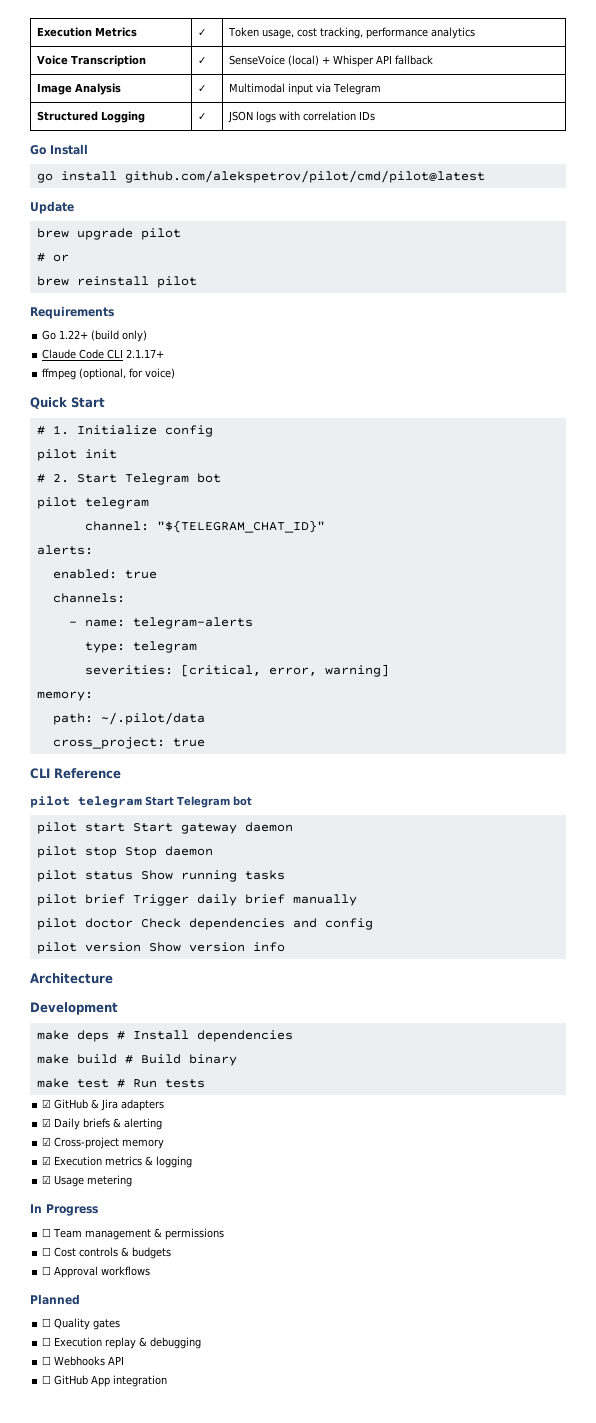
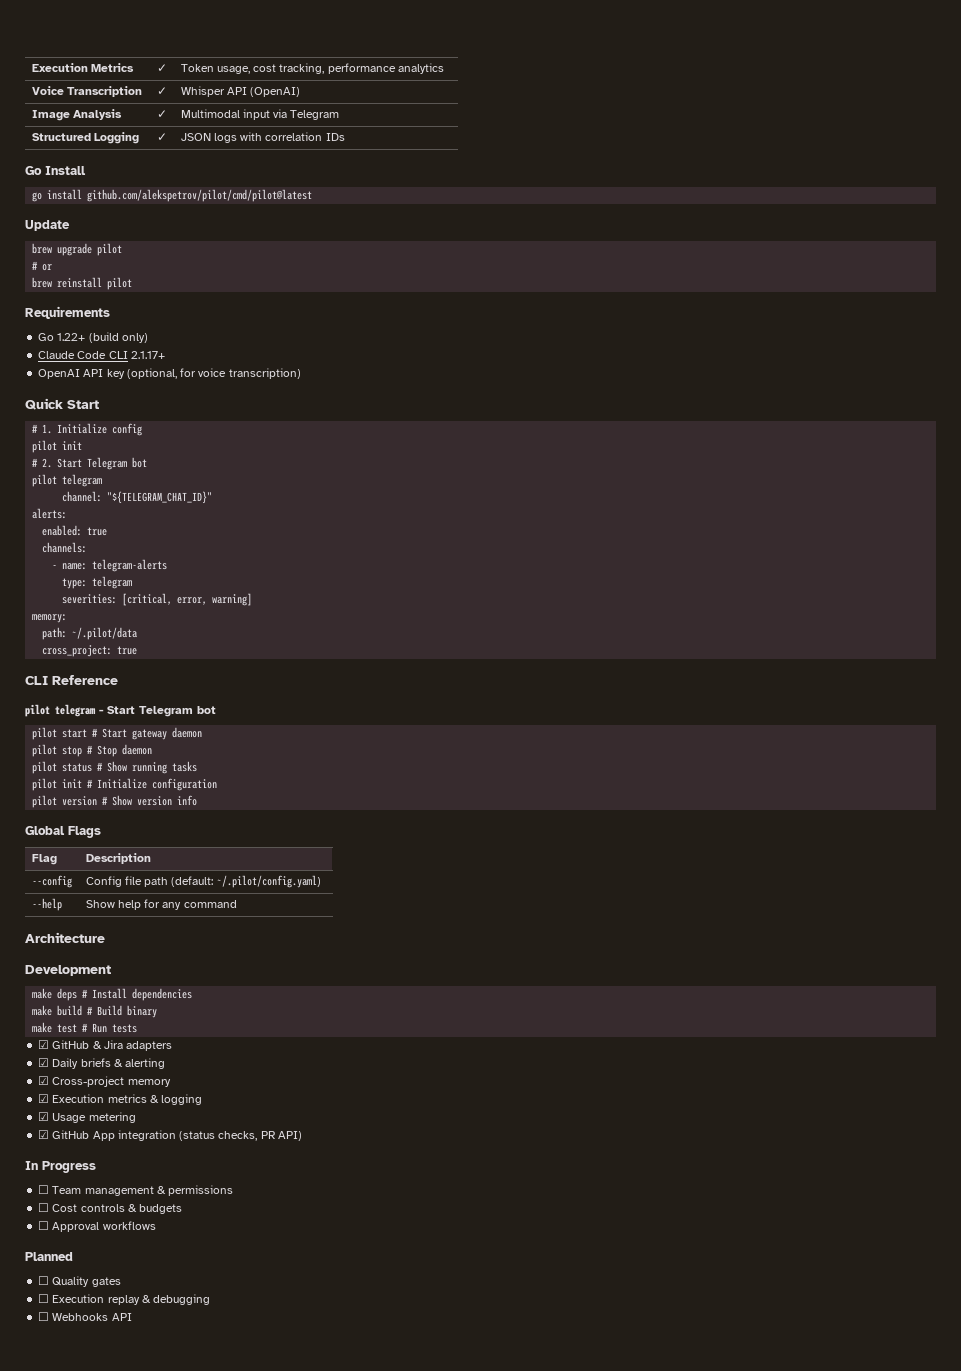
- Voice Transcription | ✓ | SenseVoice (local) + Whisper API fallback
+ Voice Transcription | ✓ | Whisper API (OpenAI)
- ffmpeg (optional, for voice)
+ OpenAI API key (optional, for voice transcription)
- pilot telegram Start Telegram bot
+ pilot telegram - Start Telegram bot
- pilot start Start gateway daemon
+ pilot start # Start gateway daemon
- pilot stop Stop daemon
+ pilot stop # Stop daemon
- pilot status Show running tasks
+ pilot status # Show running tasks
- pilot brief Trigger daily brief manually
- pilot doctor Check dependencies and config
+ pilot init # Initialize configuration
- pilot version Show version info
+ pilot version # Show version info
+ Global Flags
+ Flag | Description
+ --config | Config file path (default: ~/.pilot/config.yaml)
+ --help | Show help for any command
+ ☑ GitHub App integration (status checks, PR API)
- ☐ GitHub App integration

